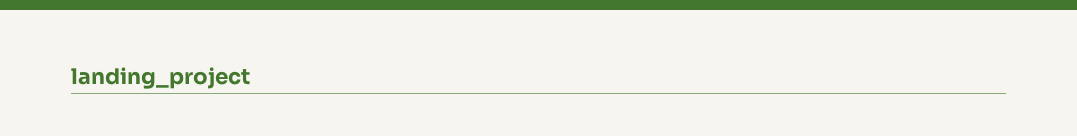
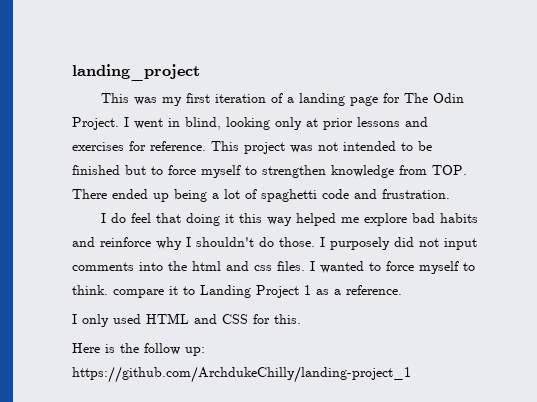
+ This was my first iteration of a landing page for The Odin Project. I went in blind, looking only at prior lessons and exercises for reference. This project was not intended to be finished but to force myself to strengthen knowledge from TOP. There ended up being a lot of spaghetti code and frustration.
+ I do feel that doing it this way helped me explore bad habits and reinforce why I shouldn't do those. I purposely did not input comments into the html and css files. I wanted to force myself to think. compare it to Landing Project 1 as a reference.
+ I only used HTML and CSS for this.
+ Here is the follow up: https://github.com/ArchdukeChilly/landing-project_1

